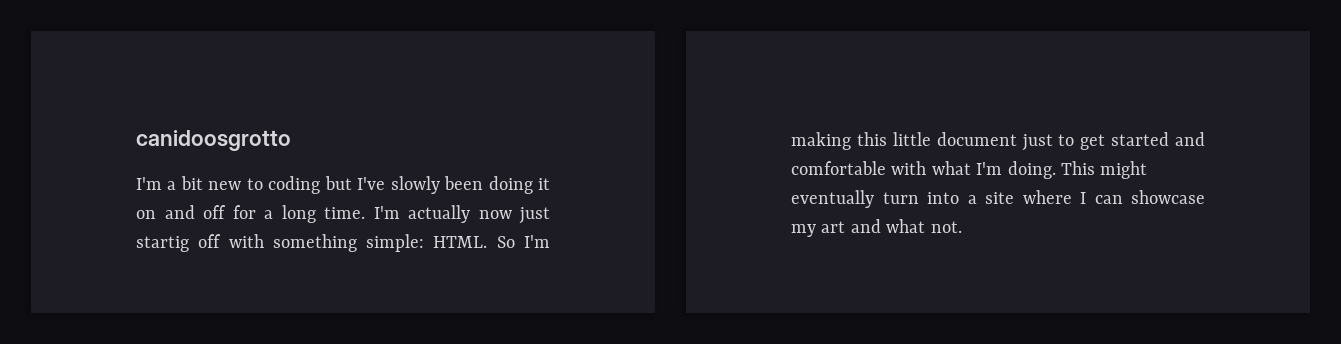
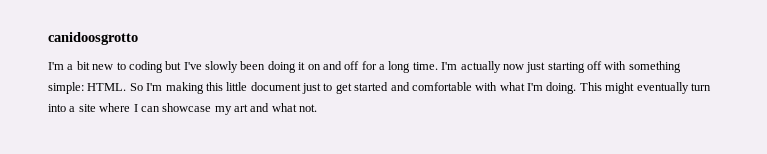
- I'm actually now just startig off with something simple: HTML.
+ I'm actually now just starting off with something simple: HTML.

